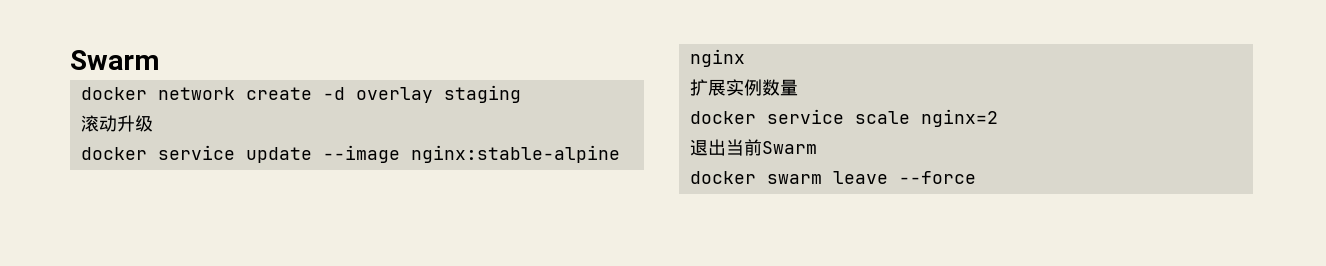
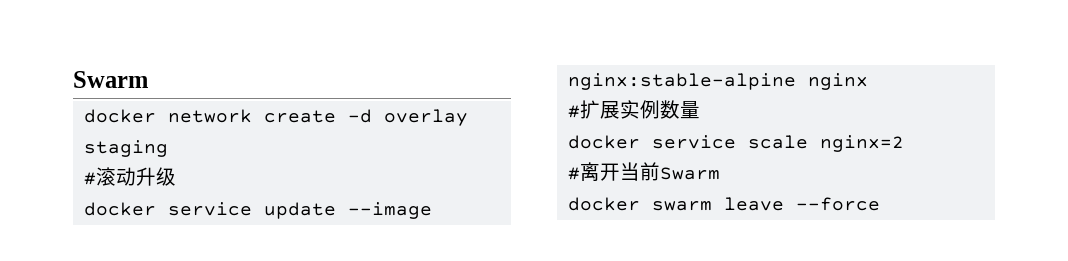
- 滚动升级
+ #滚动升级
- 扩展实例数量
+ #扩展实例数量
- 退出当前Swarm
+ #离开当前Swarm

